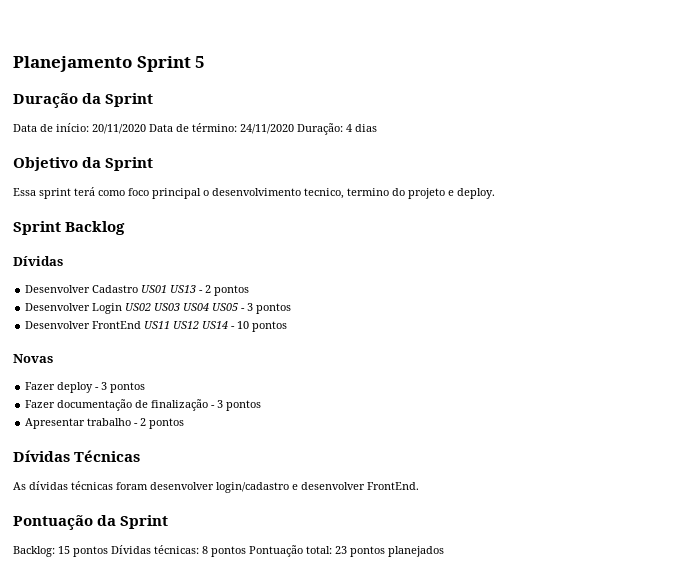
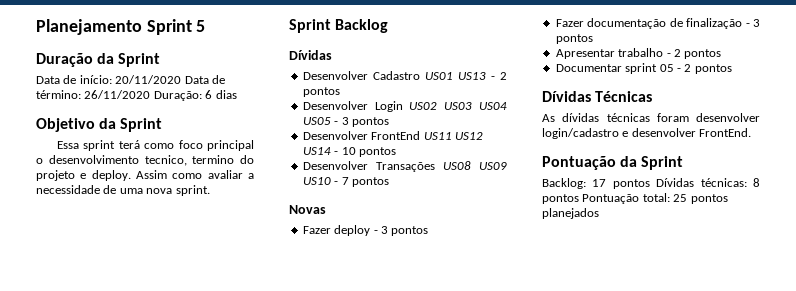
- Data de início: 20/11/2020 Data de término: 24/11/2020 Duração: 4 dias
+ Data de início: 20/11/2020 Data de término: 26/11/2020 Duração: 6 dias
+ Assim como avaliar a necessidade de uma nova sprint.
+ Desenvolver Transações US08 US09 US10 - 7 pontos
+ Documentar sprint 05 - 2 pontos
- Backlog: 15 pontos Dívidas técnicas: 8 pontos Pontuação total: 23 pontos planejados
+ Backlog: 17 pontos Dívidas técnicas: 8 pontos Pontuação total: 25 pontos planejados

